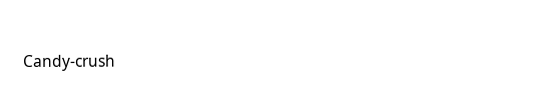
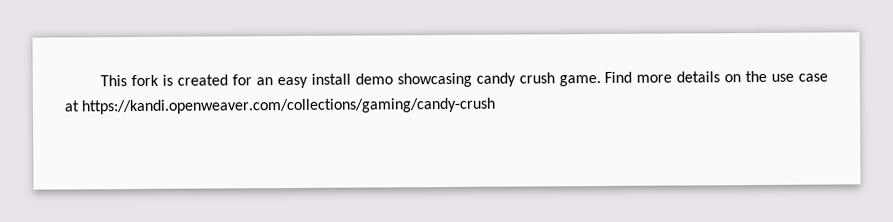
- Candy-crush
+ This fork is created for an easy install demo showcasing candy crush game. Find more details on the use case at https://kandi.openweaver.com/collections/gaming/candy-crush

